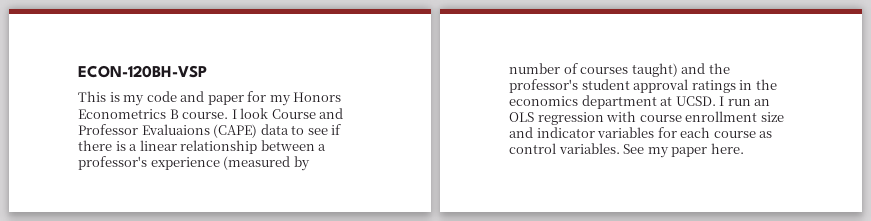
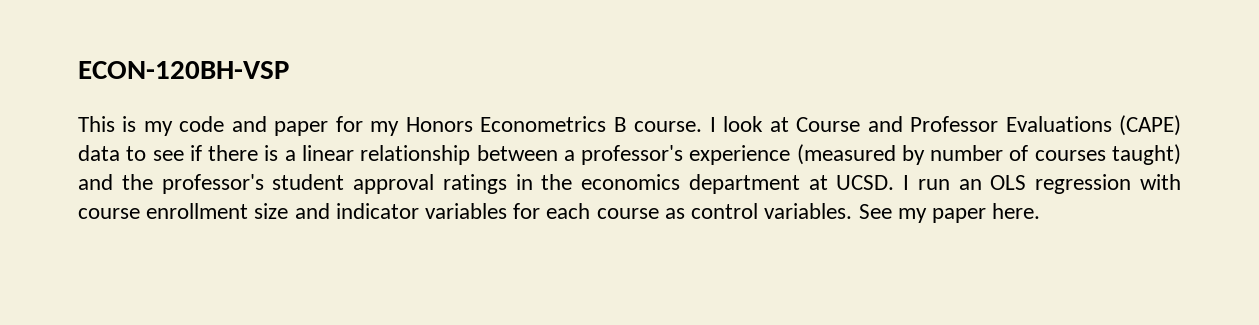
- I look Course and Professor Evaluaions (CAPE) data to see if there is a linear relationship between a professor's experience (measured by number of courses taught) and the professor's student approval ratings in the economics department at UCSD.
+ I look at Course and Professor Evaluations (CAPE) data to see if there is a linear relationship between a professor's experience (measured by number of courses taught) and the professor's student approval ratings in the economics department at UCSD.

